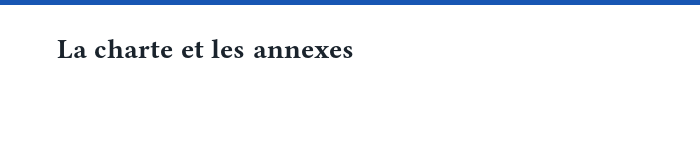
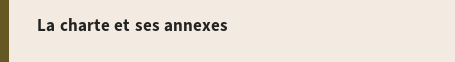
- La charte et les annexes
+ La charte et ses annexes

